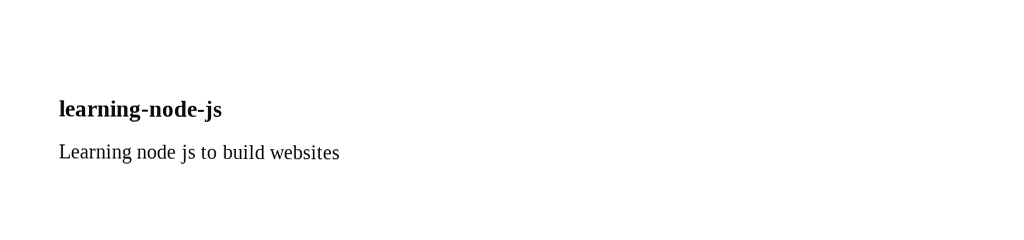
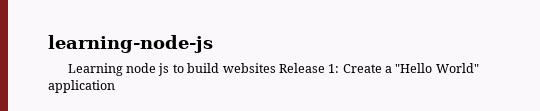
- Learning node js to build websites
+ Learning node js to build websites Release 1: Create a "Hello World" application

